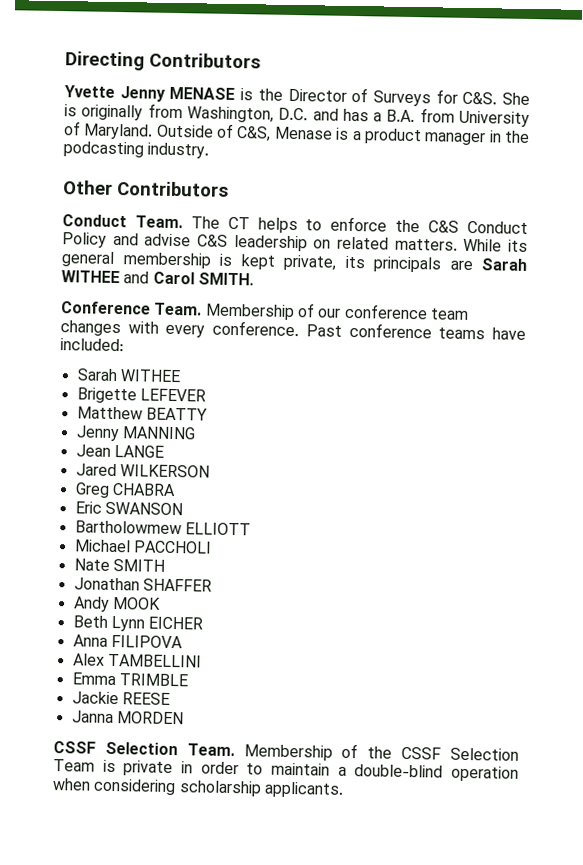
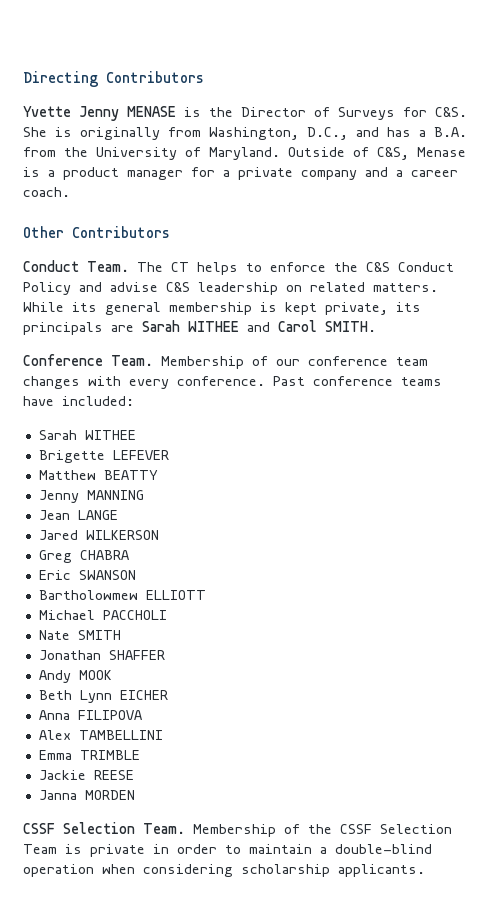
- Yvette Jenny MENASE is the Director of Surveys for C&S. She is originally from Washington, D.C. and has a B.A. from University of Maryland.
+ Yvette Jenny MENASE is the Director of Surveys for C&S. She is originally from Washington, D.C., and has a B.A. from the University of Maryland.
- Outside of C&S, Menase is a product manager in the podcasting industry.
+ Outside of C&S, Menase is a product manager for a private company and a career coach.

